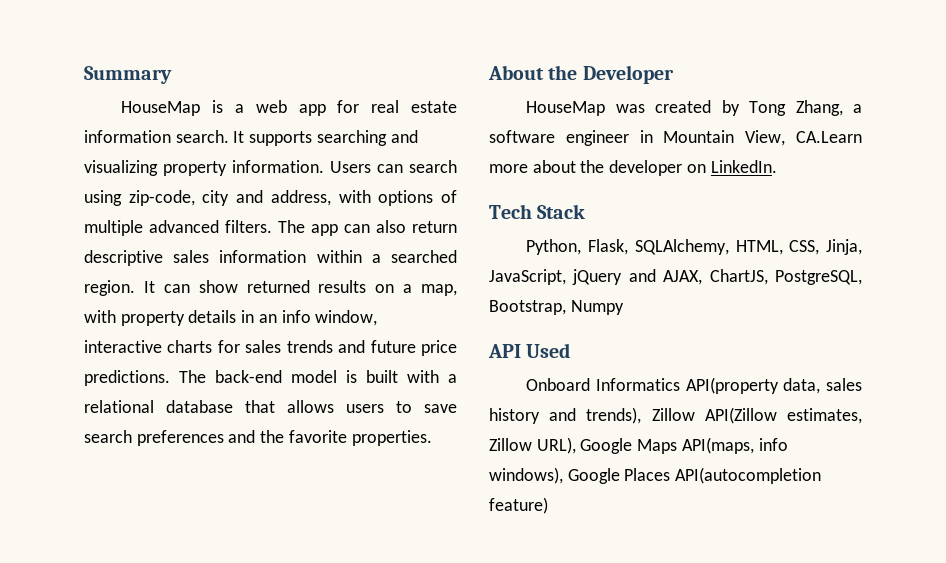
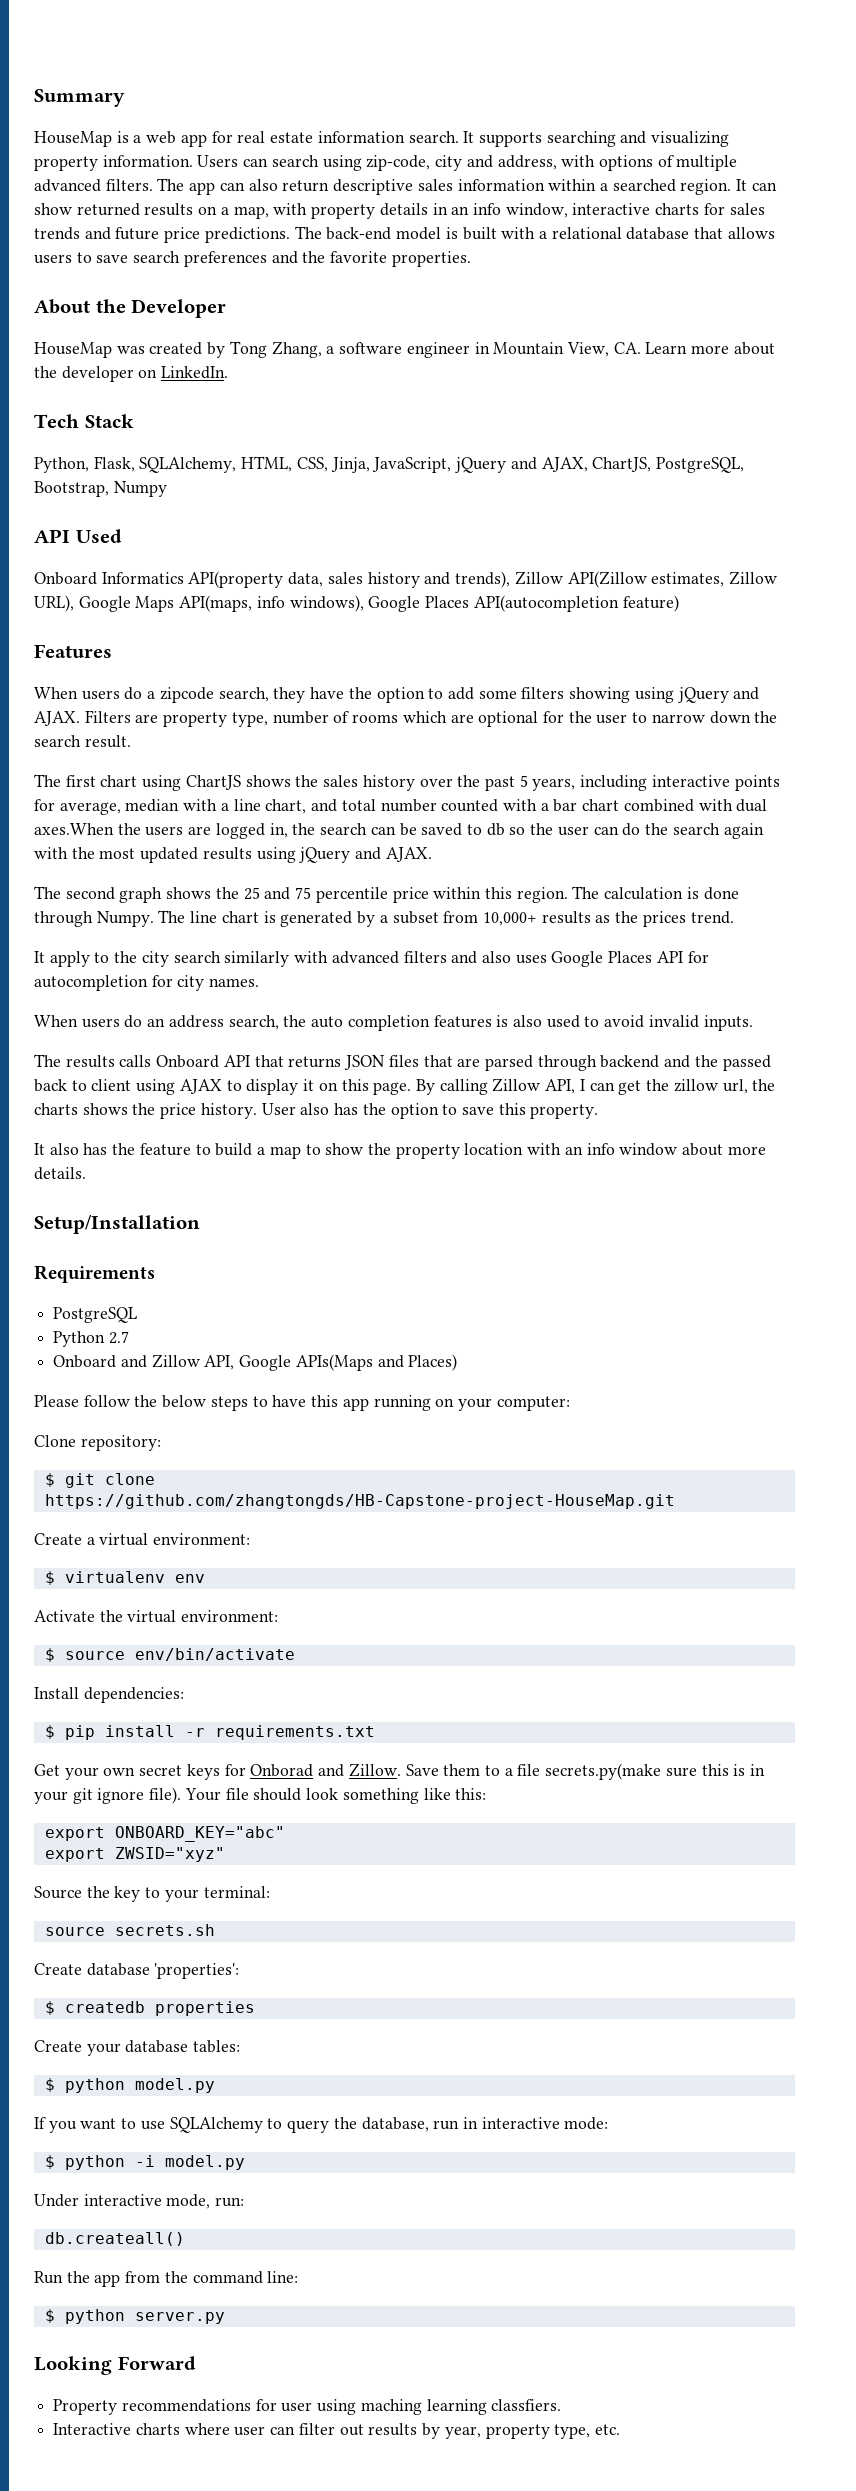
- HouseMap was created by Tong Zhang, a software engineer in Mountain View, CA.Learn more about the developer on LinkedIn.
+ HouseMap was created by Tong Zhang, a software engineer in Mountain View, CA. Learn more about the developer on LinkedIn.
+ Features
+ When users do a zipcode search, they have the option to add some filters showing using jQuery and AJAX. Filters are property type, number of rooms which are optional for the user to narrow down the search result.
+ The first chart using ChartJS shows the sales history over the past 5 years, including interactive points for average, median with a line chart, and total number counted with a bar chart combined with dual axes.When the users are logged in, the search can be saved to db so the user can do the search again with the most updated results using jQuery and AJAX.
+ The second graph shows the 25 and 75 percentile price within this region. The calculation is done through Numpy. The line chart is generated by a subset from 10,000+ results as the prices trend.
+ It apply to the city search similarly with advanced filters and also uses Google Places API for autocompletion for city names.
+ When users do an address search, the auto completion features is also used to avoid invalid inputs.
+ The results calls Onboard API that returns JSON files that are parsed through backend and the passed back to client using AJAX to display it on this page. By calling Zillow API, I can get the zillow url, the charts shows the price history. User also has the option to save this property.
+ It also has the feature to build a map to show the property location with an info window about more details.
+ Setup/Installation
+ Requirements
+ PostgreSQL
+ Python 2.7
+ Onboard and Zillow API, Google APIs(Maps and Places)
+ Please follow the below steps to have this app running on your computer:
+ Clone repository:
+ $ git clone https://github.com/zhangtongds/HB-Capstone-project-HouseMap.git
+ Create a virtual environment:
+ $ virtualenv env
+ Activate the virtual environment:
+ $ source env/bin/activate
+ Install dependencies:
+ $ pip install -r requirements.txt
+ Get your own secret keys for Onborad and Zillow. Save them to a file secrets.py(make sure this is in your git ignore file). Your file should look something like this:
+ export ONBOARD_KEY="abc"
+ export ZWSID="xyz"
+ Source the key to your terminal:
+ source secrets.sh
+ Create database 'properties':
+ $ createdb properties
+ Create your database tables:
+ $ python model.py
+ If you want to use SQLAlchemy to query the database, run in interactive mode:
+ $ python -i model.py
+ Under interactive mode, run:
+ db.createall()
+ Run the app from the command line:
+ $ python server.py
+ Looking Forward
+ Property recommendations for user using maching learning classfiers.
+ Interactive charts where user can filter out results by year, property type, etc.

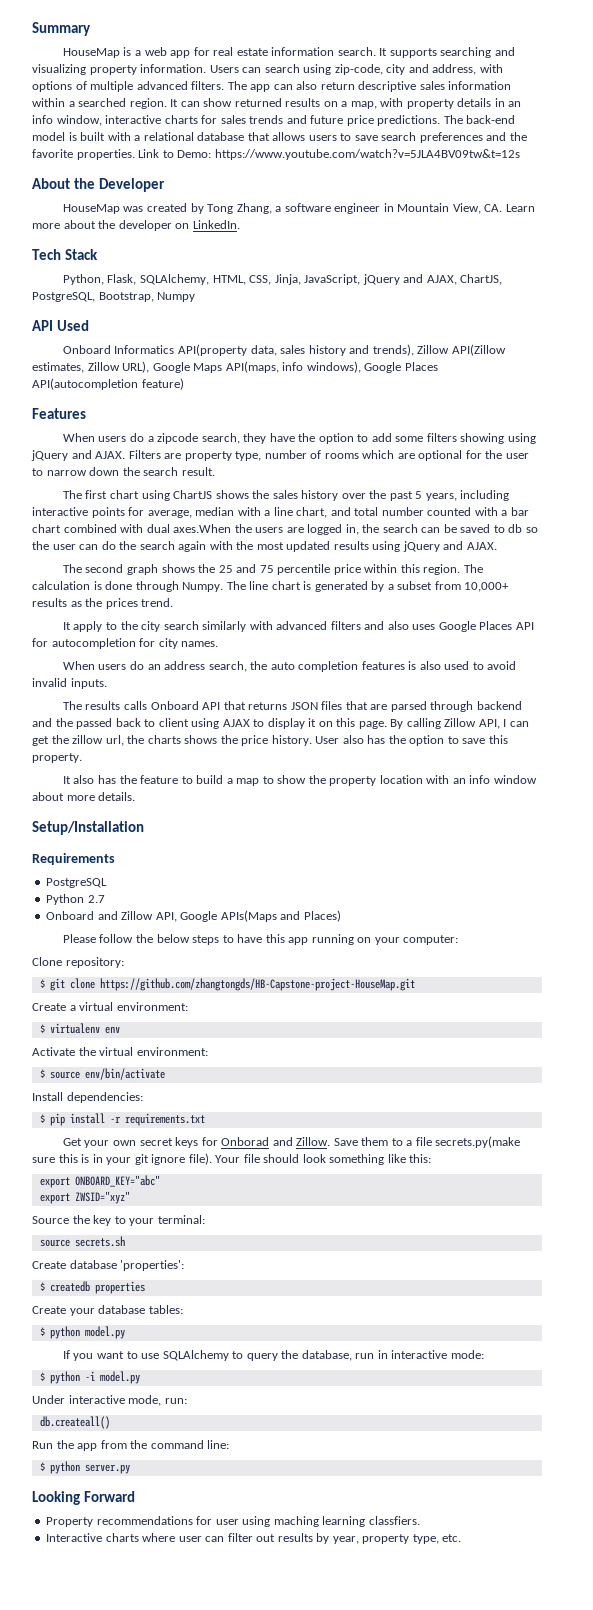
+ Link to Demo: https://www.youtube.com/watch?v=5JLA4BV09tw&t=12s

